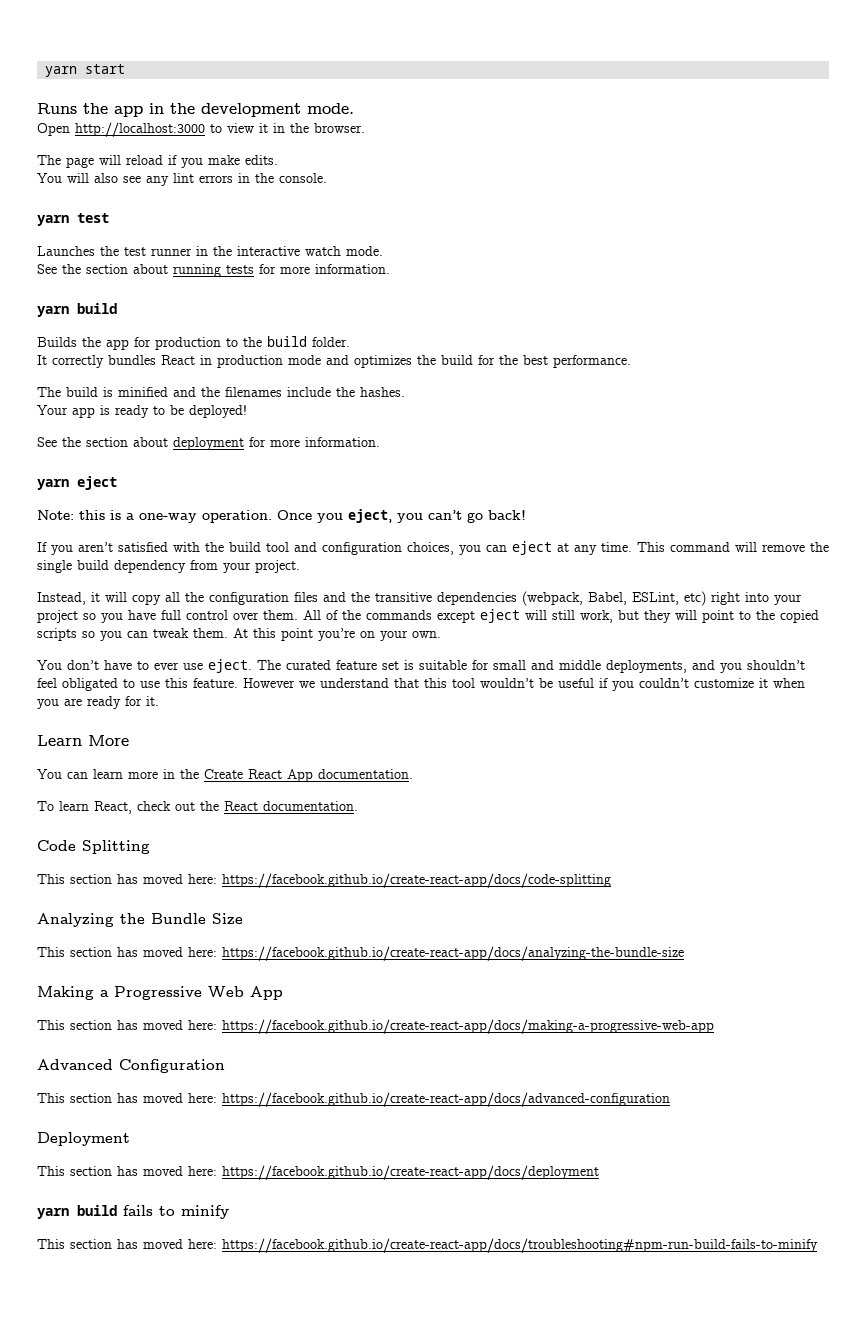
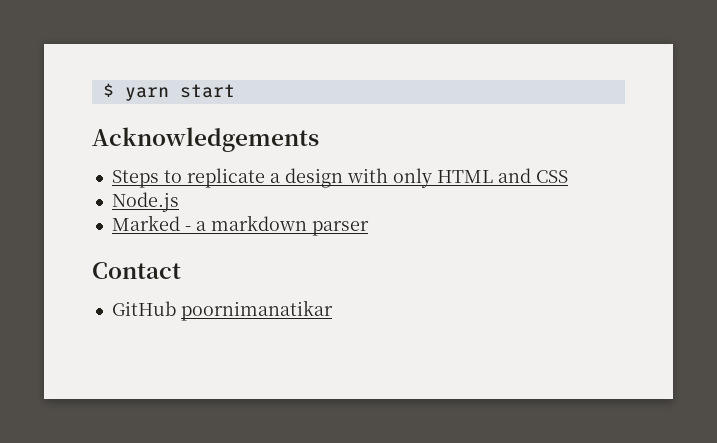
- yarn start
+ $ yarn start
- Runs the app in the development mode.
- Open http://localhost:3000 to view it in the browser.
- The page will reload if you make edits.
- You will also see any lint errors in the console.
- yarn test
- Launches the test runner in the interactive watch mode.
- See the section about running tests for more information.
- yarn build
- Builds the app for production to the build folder.
- It correctly bundles React in production mode and optimizes the build for the best performance.
- The build is minified and the filenames include the hashes.
- Your app is ready to be deployed!
- See the section about deployment for more information.
- yarn eject
- Note: this is a one-way operation. Once you eject, you can’t go back!
- If you aren’t satisfied with the build tool and configuration choices, you can eject at any time. This command will remove the single build dependency from your project.
- Instead, it will copy all the configuration files and the transitive dependencies (webpack, Babel, ESLint, etc) right into your project so you have full control over them. All of the commands except eject will still work, but they will point to the copied scripts so you can tweak them. At this point you’re on your own.
- You don’t have to ever use eject. The curated feature set is suitable for small and middle deployments, and you shouldn’t feel obligated to use this feature. However we understand that this tool wouldn’t be useful if you couldn’t customize it when you are ready for it.
- Learn More
- You can learn more in the Create React App documentation.
- To learn React, check out the React documentation.
- Code Splitting
- This section has moved here: https://facebook.github.io/create-react-app/docs/code-splitting
- Analyzing the Bundle Size
- This section has moved here: https://facebook.github.io/create-react-app/docs/analyzing-the-bundle-size
- Making a Progressive Web App
- This section has moved here: https://facebook.github.io/create-react-app/docs/making-a-progressive-web-app
- Advanced Configuration
- This section has moved here: https://facebook.github.io/create-react-app/docs/advanced-configuration
- Deployment
- This section has moved here: https://facebook.github.io/create-react-app/docs/deployment
- yarn build fails to minify
- This section has moved here: https://facebook.github.io/create-react-app/docs/troubleshooting#npm-run-build-fails-to-minify
+ Acknowledgements
+ Steps to replicate a design with only HTML and CSS
+ Node.js
+ Marked - a markdown parser
+ Contact
+ GitHub poornimanatikar

